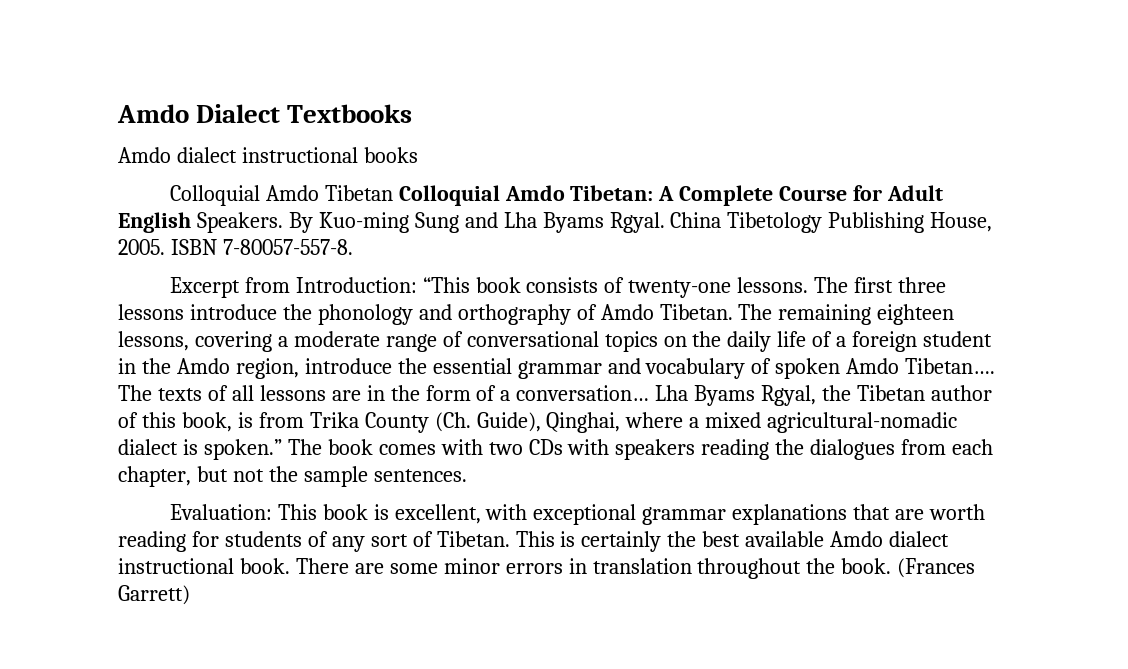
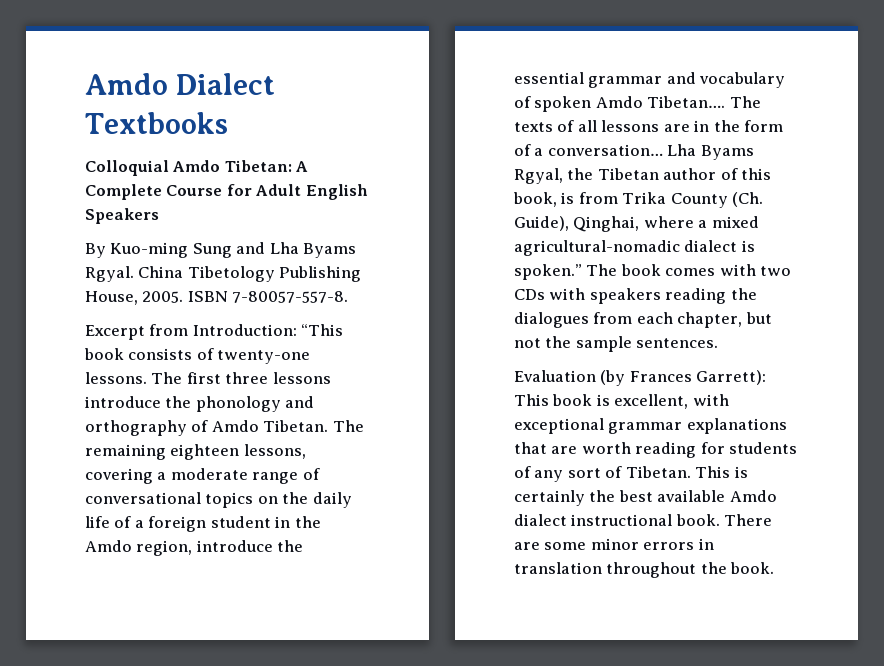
- Amdo dialect instructional books
- Colloquial Amdo Tibetan Colloquial Amdo Tibetan: A Complete Course for Adult English Speakers. By Kuo-ming Sung and Lha Byams Rgyal.
+ Colloquial Amdo Tibetan: A Complete Course for Adult English Speakers
+ By Kuo-ming Sung and Lha Byams Rgyal.
- Evaluation: This book is excellent, with exceptional grammar explanations that are worth reading for students of any sort of Tibetan.
+ Evaluation (by Frances Garrett): This book is excellent, with exceptional grammar explanations that are worth reading for students of any sort of Tibetan.
- (Frances Garrett)

